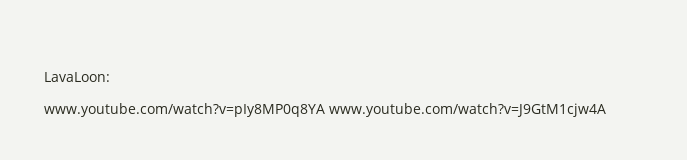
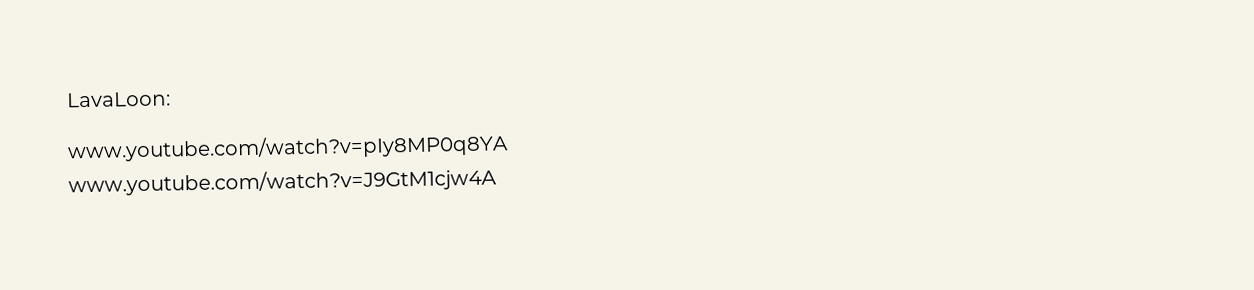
- www.youtube.com/watch?v=pIy8MP0q8YA www.youtube.com/watch?v=J9GtM1cjw4A
+ www.youtube.com/watch?v=pIy8MP0q8YA
+ www.youtube.com/watch?v=J9GtM1cjw4A

